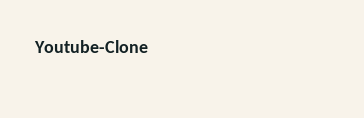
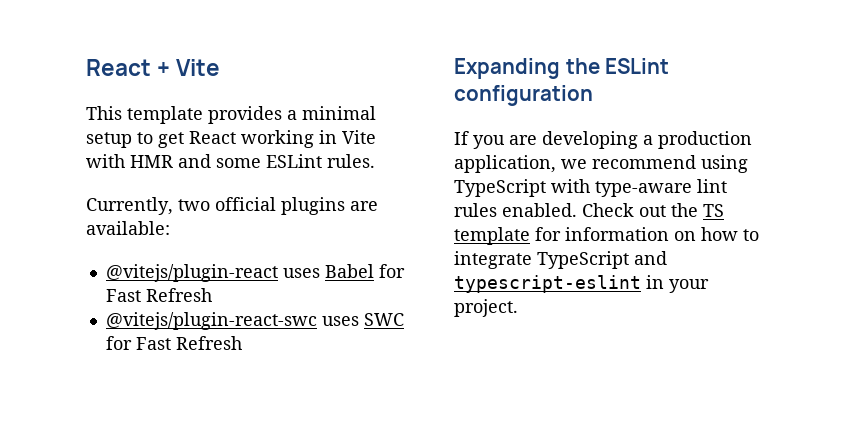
- Youtube-Clone
+ React + Vite
+ This template provides a minimal setup to get React working in Vite with HMR and some ESLint rules.
+ Currently, two official plugins are available:
+ @vitejs/plugin-react uses Babel for Fast Refresh
+ @vitejs/plugin-react-swc uses SWC for Fast Refresh
+ Expanding the ESLint configuration
+ If you are developing a production application, we recommend using TypeScript with type-aware lint rules enabled. Check out the TS template for information on how to integrate TypeScript and typescript-eslint in your project.

